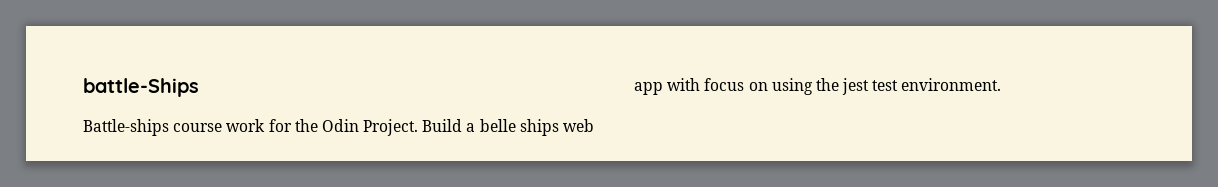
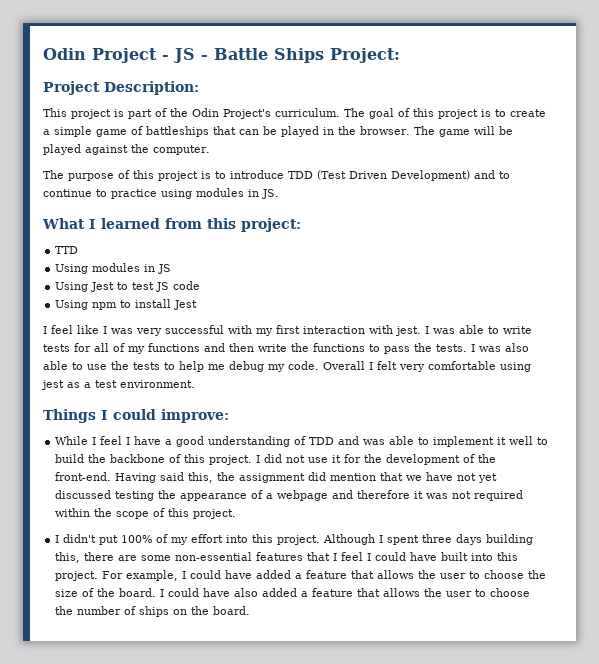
- battle-Ships
- Battle-ships course work for the Odin Project. Build a belle ships web app with focus on using the jest test environment.
+ Odin Project - JS - Battle Ships Project:
+ Project Description:
+ This project is part of the Odin Project's curriculum. The goal of this project is to create a simple game of battleships that can be played in the browser. The game will be played against the computer.
+ The purpose of this project is to introduce TDD (Test Driven Development) and to continue to practice using modules in JS.
+ What I learned from this project:
+ TTD
+ Using modules in JS
+ Using Jest to test JS code
+ Using npm to install Jest
+ I feel like I was very successful with my first interaction with jest. I was able to write tests for all of my functions and then write the functions to pass the tests. I was also able to use the tests to help me debug my code. Overall I felt very comfortable using jest as a test environment.
+ Things I could improve:
+ While I feel I have a good understanding of TDD and was able to implement it well to build the backbone of this project. I did not use it for the development of the front-end. Having said this, the assignment did mention that we have not yet discussed testing the appearance of a webpage and therefore it was not required within the scope of this project.
+ I didn't put 100% of my effort into this project. Although I spent three days building this, there are some non-essential features that I feel I could have built into this project. For example, I could have added a feature that allows the user to choose the size of the board. I could have also added a feature that allows the user to choose the number of ships on the board.

